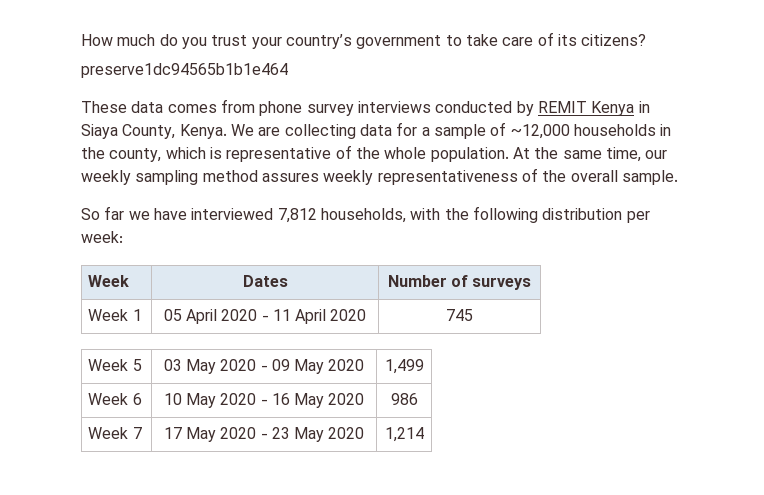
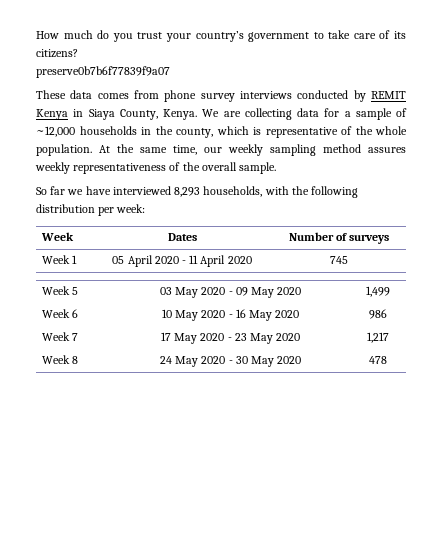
- preserve1dc94565b1b1e464
+ preserve0b7b6f77839f9a07
- So far we have interviewed 7,812 households, with the following distribution per week:
+ So far we have interviewed 8,293 households, with the following distribution per week:
- Week 7 | 17 May 2020 - 23 May 2020 | 1,214
+ Week 7 | 17 May 2020 - 23 May 2020 | 1,217
+ Week 8 | 24 May 2020 - 30 May 2020 | 478

